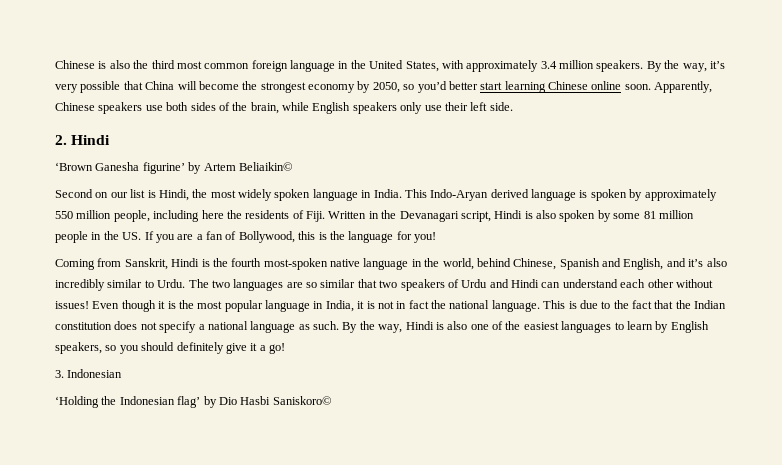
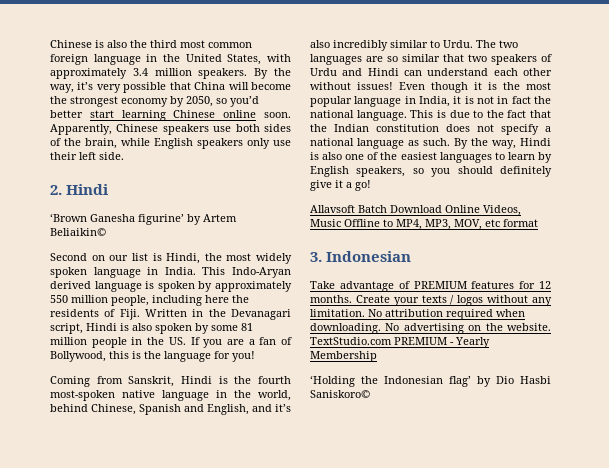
+ Allavsoft Batch Download Online Videos, Music Offline to MP4, MP3, MOV, etc format
  3. Indonesian
+ Take advantage of PREMIUM features for 12 months. Create your texts / logos without any limitation. No attribution required when downloading. No advertising on the website. TextStudio.com PREMIUM - Yearly Membership

